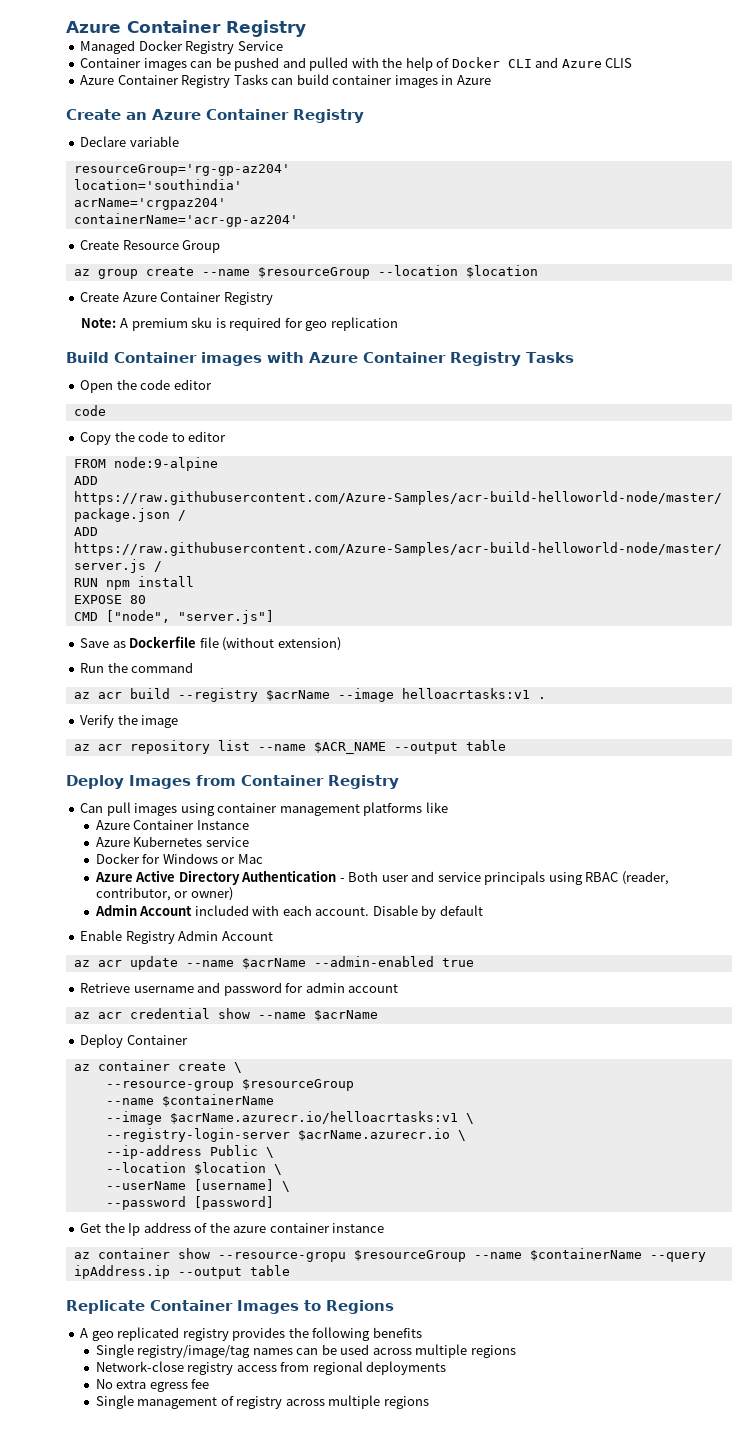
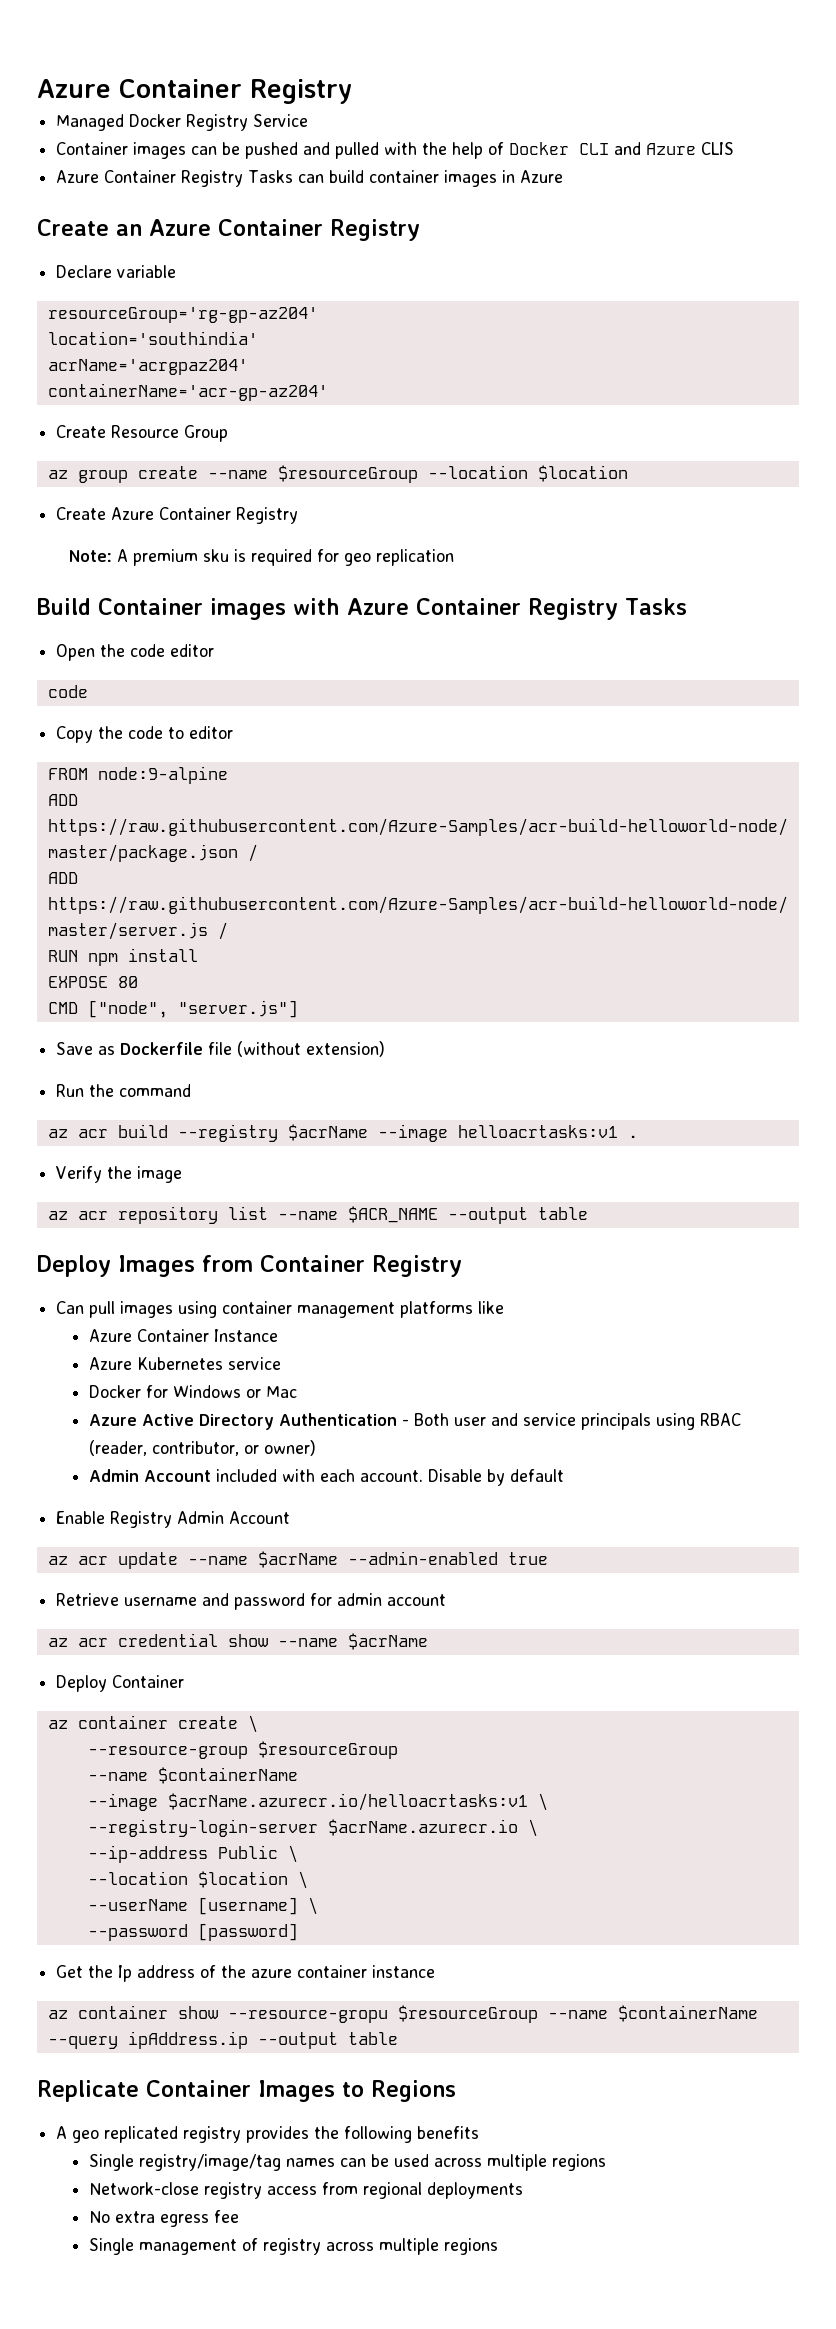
- acrName='crgpaz204'
+ acrName='acrgpaz204'

